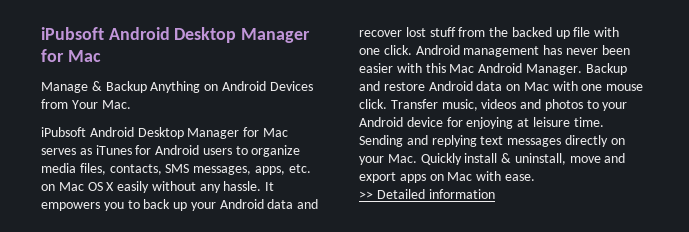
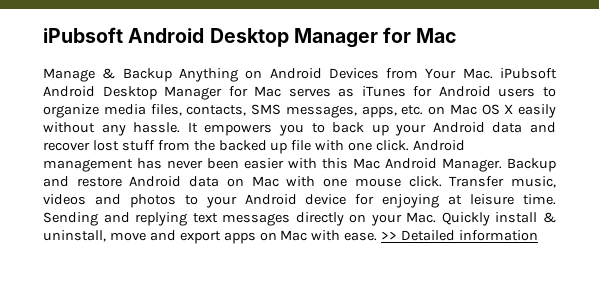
- Manage & Backup Anything on Android Devices from Your Mac.
- iPubsoft Android Desktop Manager for Mac serves as iTunes for Android users to organize media files, contacts, SMS messages, apps, etc. on Mac OS X easily without any hassle.
+ Manage & Backup Anything on Android Devices from Your Mac. iPubsoft Android Desktop Manager for Mac serves as iTunes for Android users to organize media files, contacts, SMS messages, apps, etc. on Mac OS X easily without any hassle.
- Sending and replying text messages directly on your Mac. Quickly install & uninstall, move and export apps on Mac with ease.
- >> Detailed information
+ Sending and replying text messages directly on your Mac. Quickly install & uninstall, move and export apps on Mac with ease. >> Detailed information

